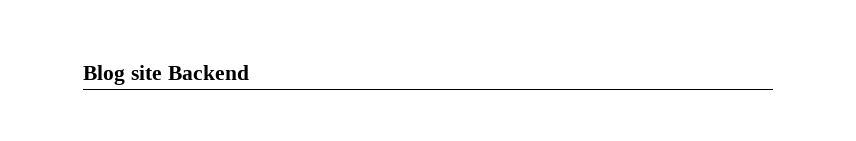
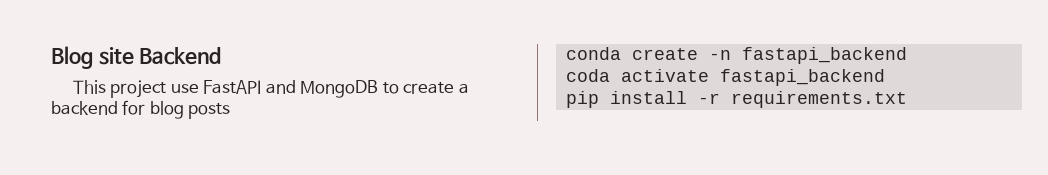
+ This project use FastAPI and MongoDB to create a backend for blog posts
+ conda create -n fastapi_backend
+ coda activate fastapi_backend
+ pip install -r requirements.txt

